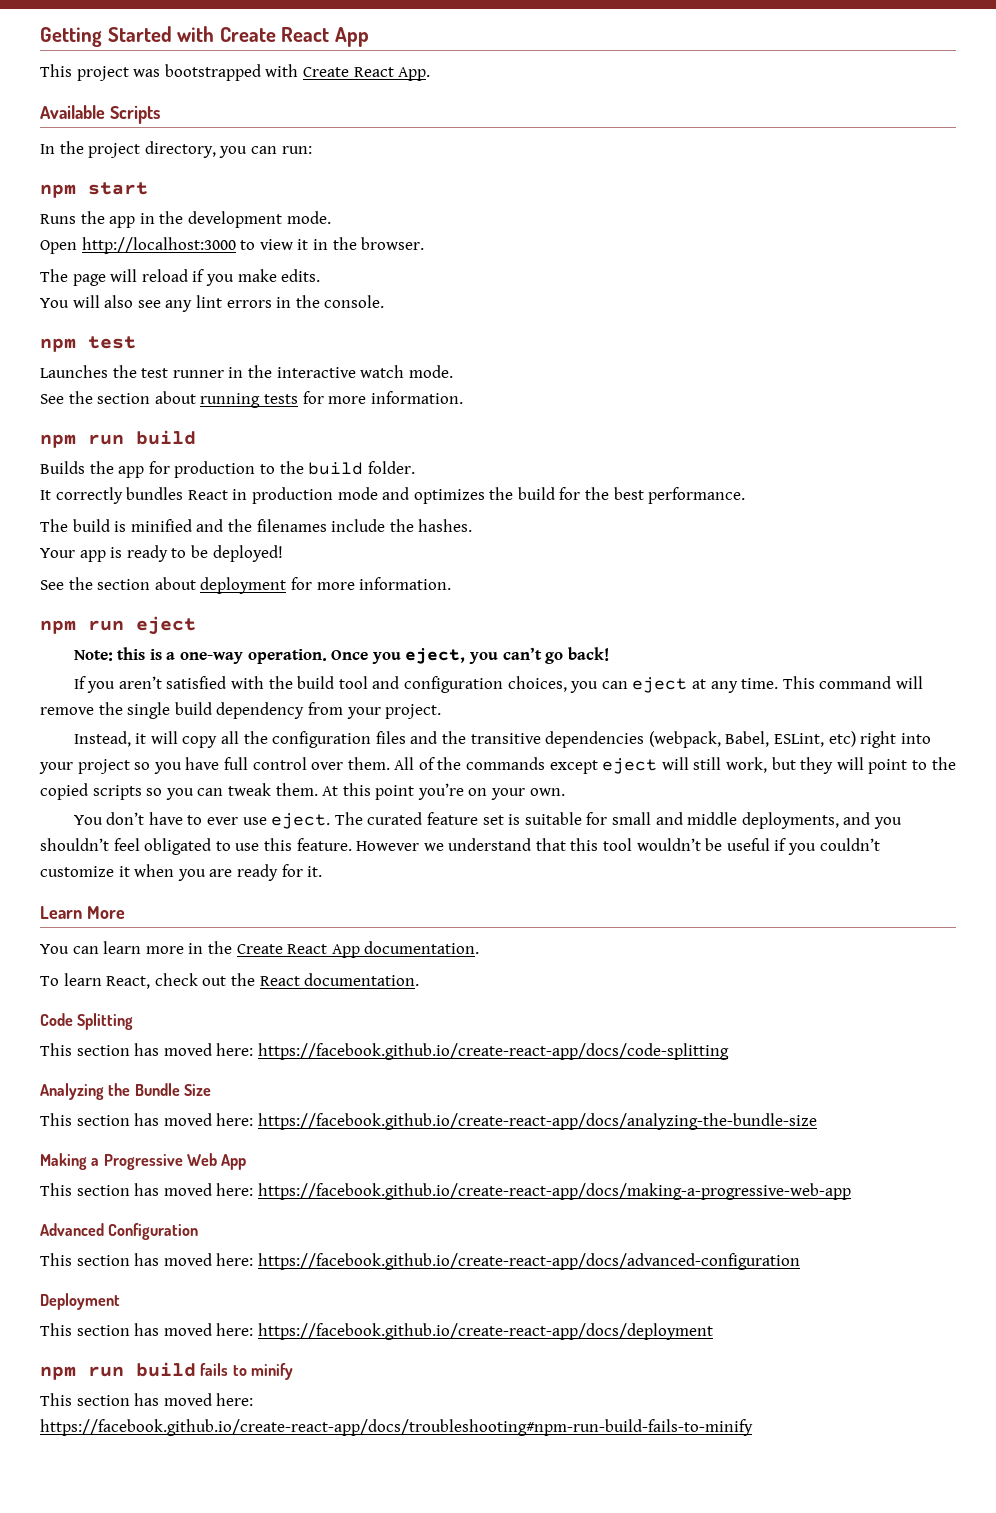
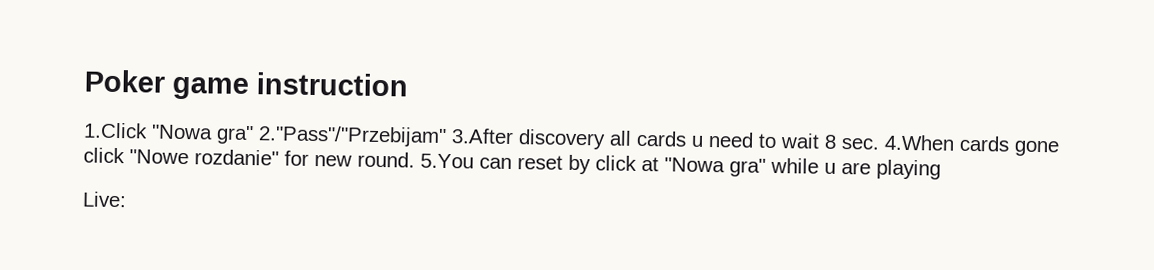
- Getting Started with Create React App
- This project was bootstrapped with Create React App.
- Available Scripts
- In the project directory, you can run:
- npm start
- Runs the app in the development mode.
- Open http://localhost:3000 to view it in the browser.
- The page will reload if you make edits.
- You will also see any lint errors in the console.
- npm test
- Launches the test runner in the interactive watch mode.
- See the section about running tests for more information.
- npm run build
- Builds the app for production to the build folder.
- It correctly bundles React in production mode and optimizes the build for the best performance.
- The build is minified and the filenames include the hashes.
- Your app is ready to be deployed!
- See the section about deployment for more information.
- npm run eject
- Note: this is a one-way operation. Once you eject, you can’t go back!
- If you aren’t satisfied with the build tool and configuration choices, you can eject at any time. This command will remove the single build dependency from your project.
- Instead, it will copy all the configuration files and the transitive dependencies (webpack, Babel, ESLint, etc) right into your project so you have full control over them. All of the commands except eject will still work, but they will point to the copied scripts so you can tweak them. At this point you’re on your own.
- You don’t have to ever use eject. The curated feature set is suitable for small and middle deployments, and you shouldn’t feel obligated to use this feature. However we understand that this tool wouldn’t be useful if you couldn’t customize it when you are ready for it.
- Learn More
- You can learn more in the Create React App documentation.
- To learn React, check out the React documentation.
- Code Splitting
- This section has moved here: https://facebook.github.io/create-react-app/docs/code-splitting
- Analyzing the Bundle Size
- This section has moved here: https://facebook.github.io/create-react-app/docs/analyzing-the-bundle-size
- Making a Progressive Web App
- This section has moved here: https://facebook.github.io/create-react-app/docs/making-a-progressive-web-app
- Advanced Configuration
- This section has moved here: https://facebook.github.io/create-react-app/docs/advanced-configuration
- Deployment
- This section has moved here: https://facebook.github.io/create-react-app/docs/deployment
- npm run build fails to minify
- This section has moved here: https://facebook.github.io/create-react-app/docs/troubleshooting#npm-run-build-fails-to-minify
+ Poker game instruction
+ 1.Click "Nowa gra" 2."Pass"/"Przebijam" 3.After discovery all cards u need to wait 8 sec. 4.When cards gone click "Nowe rozdanie" for new round. 5.You can reset by click at "Nowa gra" while u are playing
+ Live:

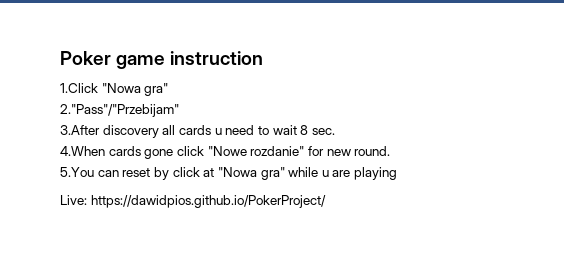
- 1.Click "Nowa gra" 2."Pass"/"Przebijam" 3.After discovery all cards u need to wait 8 sec. 4.When cards gone click "Nowe rozdanie" for new round. 5.You can reset by click at "Nowa gra" while u are playing
+ 1.Click "Nowa gra"
+ 2."Pass"/"Przebijam"
+ 3.After discovery all cards u need to wait 8 sec.
+ 4.When cards gone click "Nowe rozdanie" for new round.
+ 5.You can reset by click at "Nowa gra" while u are playing
- Live:
+ Live: https://dawidpios.github.io/PokerProject/

